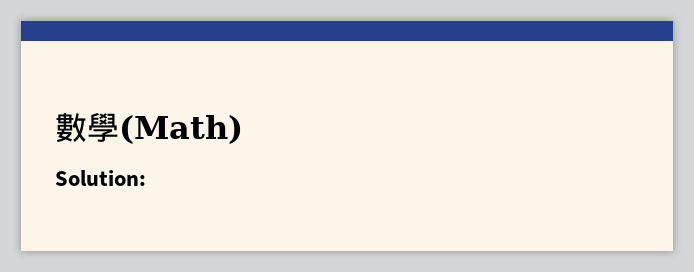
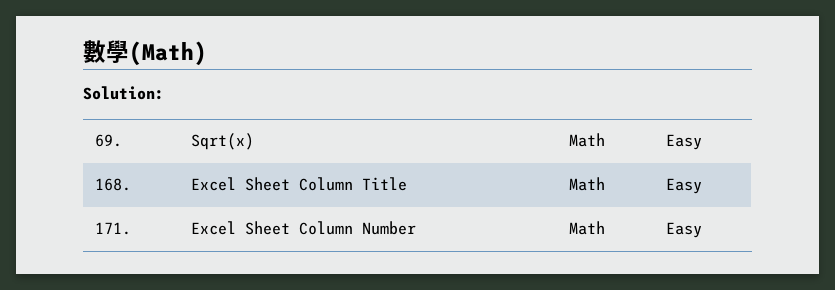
+ 69. | Sqrt(x) | Math | Easy
+ 168. | Excel Sheet Column Title | Math | Easy
+ 171. | Excel Sheet Column Number | Math | Easy

